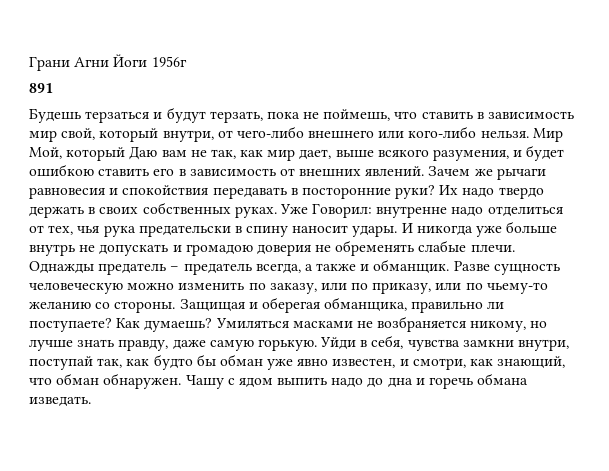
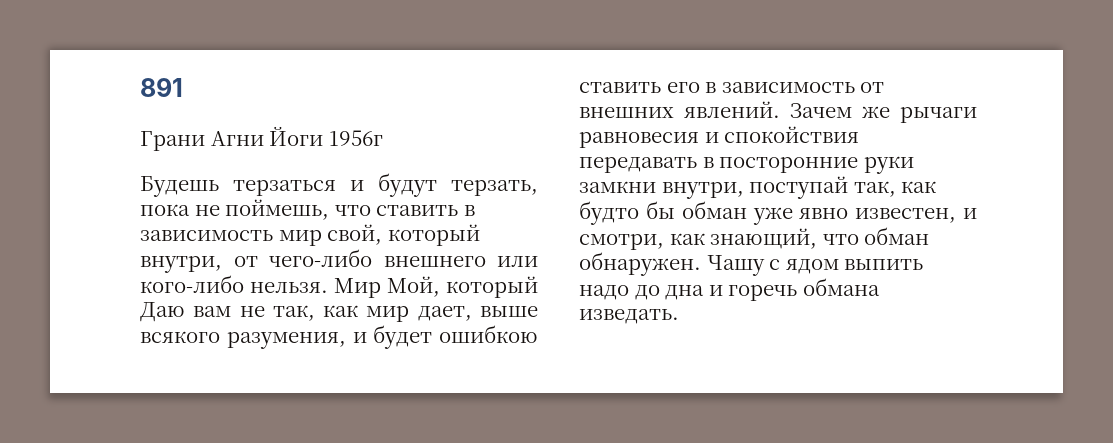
+ 891
- 891
- Зачем же рычаги равновесия и спокойствия передавать в посторонние руки? Их надо твердо держать в своих собственных руках. Уже Говорил: внутренне надо отделиться от тех, чья рука предательски в спину наносит удары. И никогда уже больше внутрь не допускать и громадою доверия не обременять слабые плечи. Однажды предатель – предатель всегда, а также и обманщик. Разве сущность человеческую можно изменить по заказу, или по приказу, или по чьему-то желанию со стороны. Защищая и оберегая обманщика, правильно ли поступаете? Как думаешь? Умиляться масками не возбраняется никому, но лучше знать правду, даже самую горькую. Уйди в себя, чувства замкни внутри, поступай так, как будто бы обман уже явно известен, и смотри, как знающий, что обман обнаружен.
+ Зачем же рычаги равновесия и спокойствия передавать в посторонние руки замкни внутри, поступай так, как будто бы обман уже явно известен, и смотри, как знающий, что обман обнаружен.

